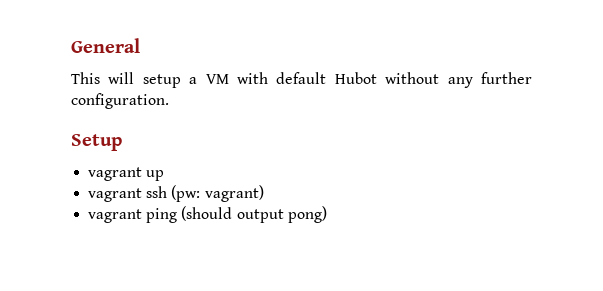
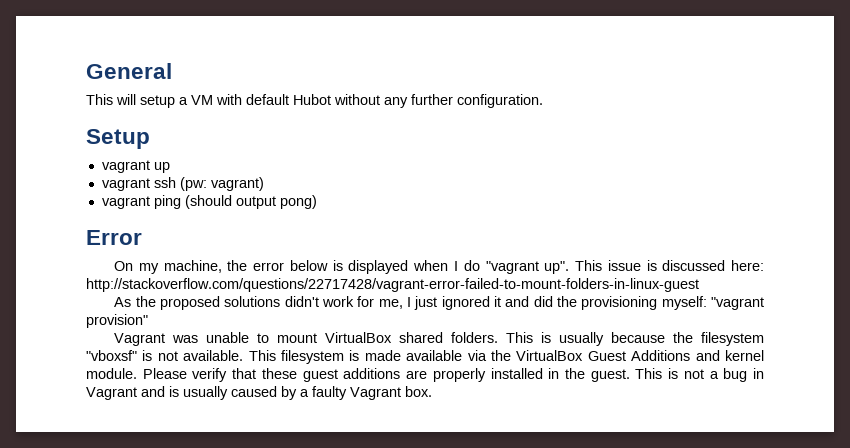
+ Error
+ On my machine, the error below is displayed when I do "vagrant up". This issue is discussed here: http://stackoverflow.com/questions/22717428/vagrant-error-failed-to-mount-folders-in-linux-guest
+ As the proposed solutions didn't work for me, I just ignored it and did the provisioning myself: "vagrant provision"
+ Vagrant was unable to mount VirtualBox shared folders. This is usually because the filesystem "vboxsf" is not available. This filesystem is made available via the VirtualBox Guest Additions and kernel module. Please verify that these guest additions are properly installed in the guest. This is not a bug in Vagrant and is usually caused by a faulty Vagrant box.

